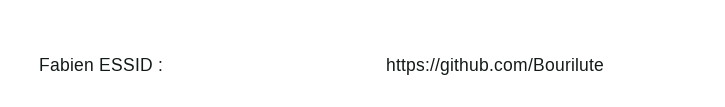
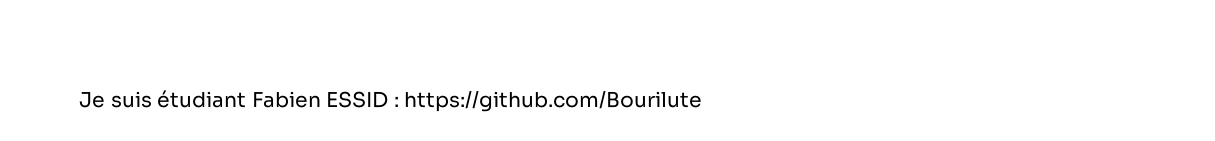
- Fabien ESSID : https://github.com/Bourilute
+ Je suis étudiant Fabien ESSID : https://github.com/Bourilute

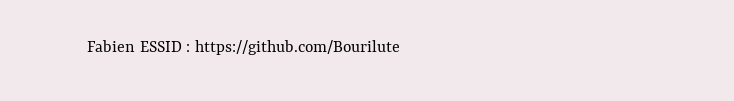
- Je suis étudiant Fabien ESSID : https://github.com/Bourilute
+ Fabien ESSID : https://github.com/Bourilute

